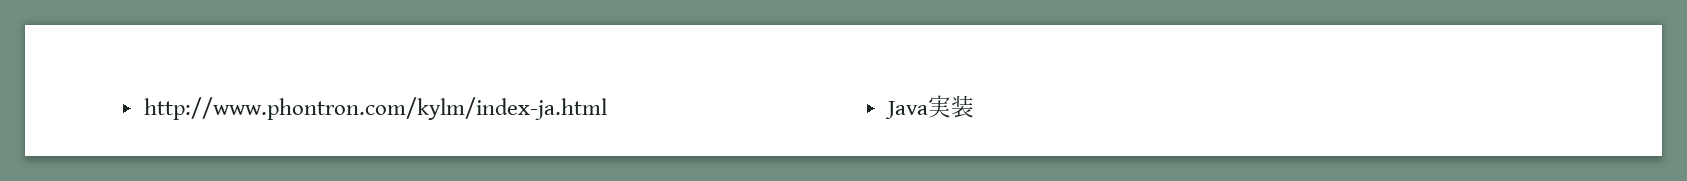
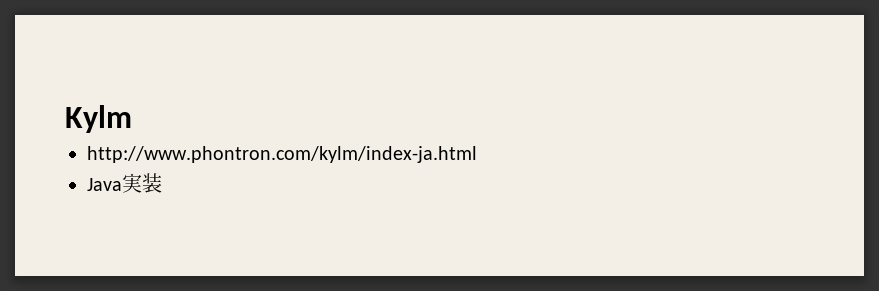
+ Kylm

